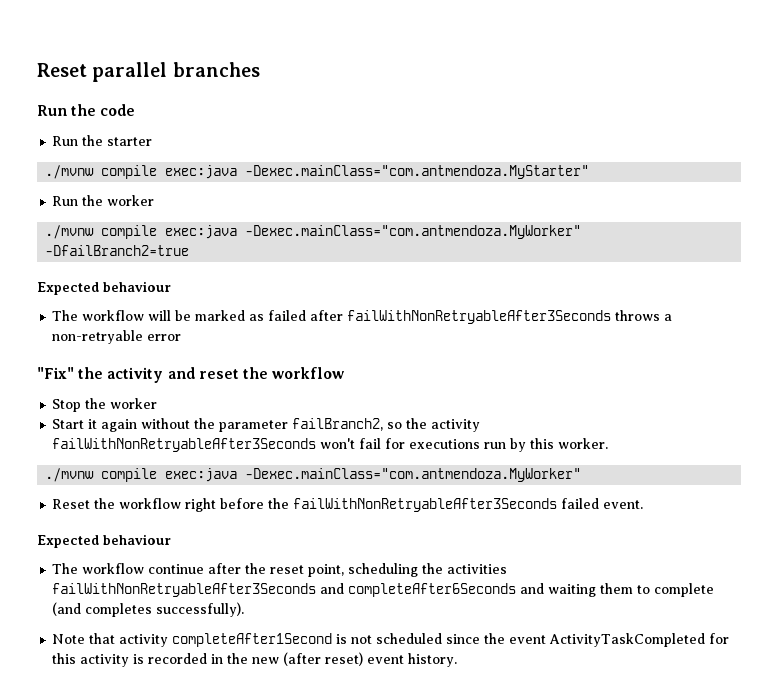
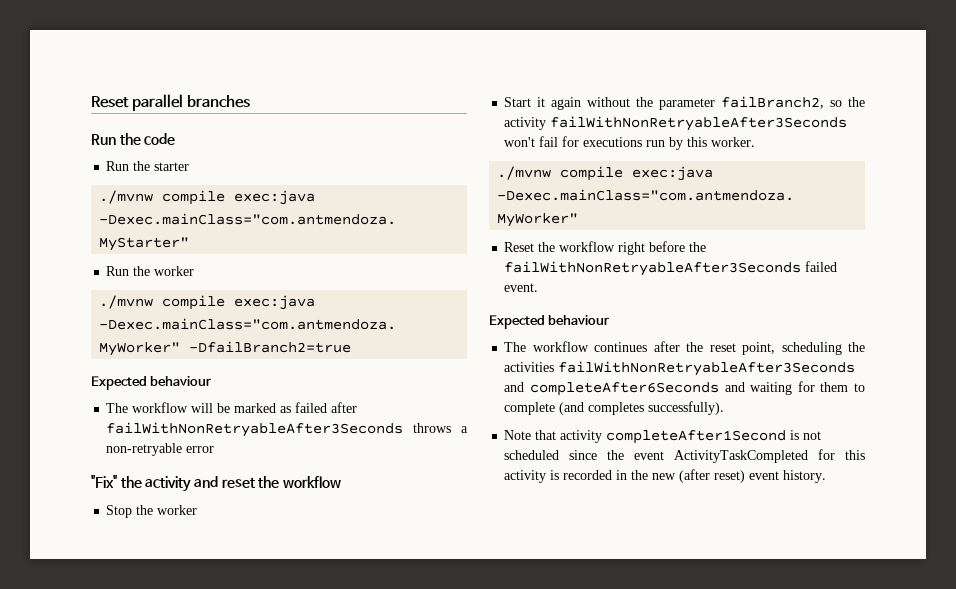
- The workflow continue after the reset point, scheduling the activities failWithNonRetryableAfter3Seconds and completeAfter6Seconds and waiting them to complete (and completes successfully).
+ The workflow continues after the reset point, scheduling the activities failWithNonRetryableAfter3Seconds and completeAfter6Seconds and waiting for them to complete (and completes successfully).

